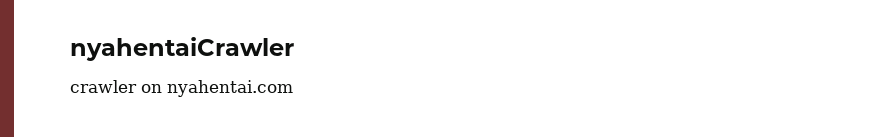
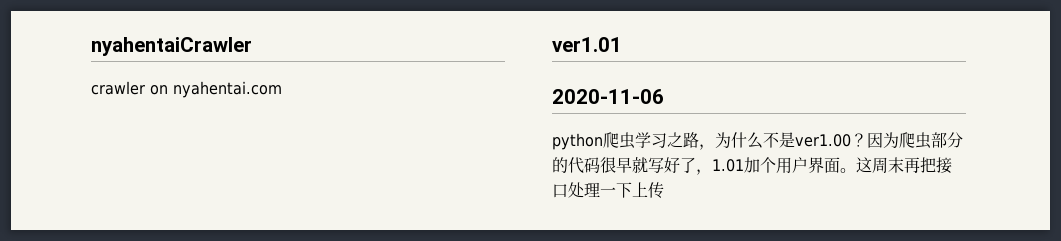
+ ver1.01
+ 2020-11-06
+ python爬虫学习之路，为什么不是ver1.00？因为爬虫部分的代码很早就写好了，1.01加个用户界面。这周末再把接口处理一下上传

